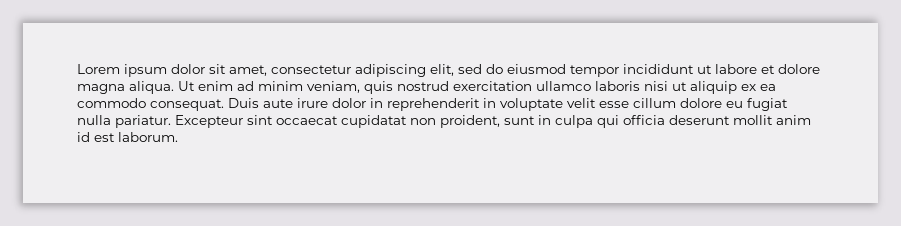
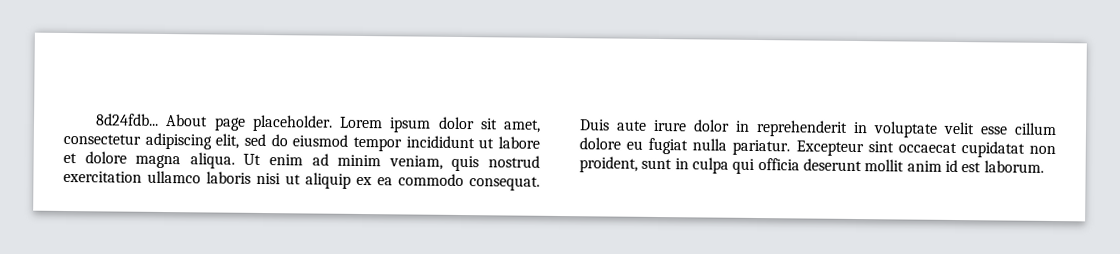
+ 8d24fdb... About page placeholder.

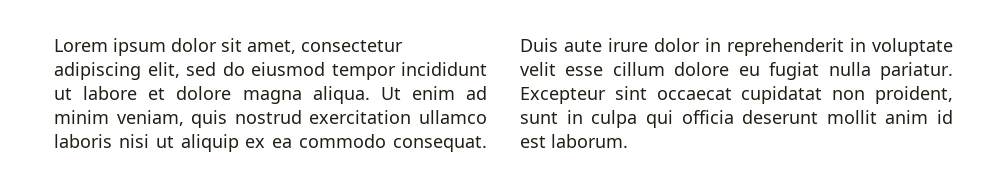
- 8d24fdb... About page placeholder.

